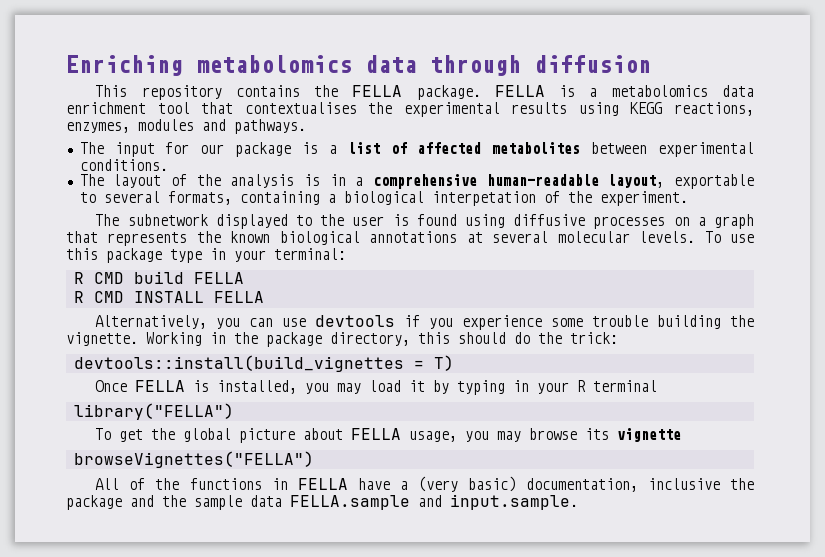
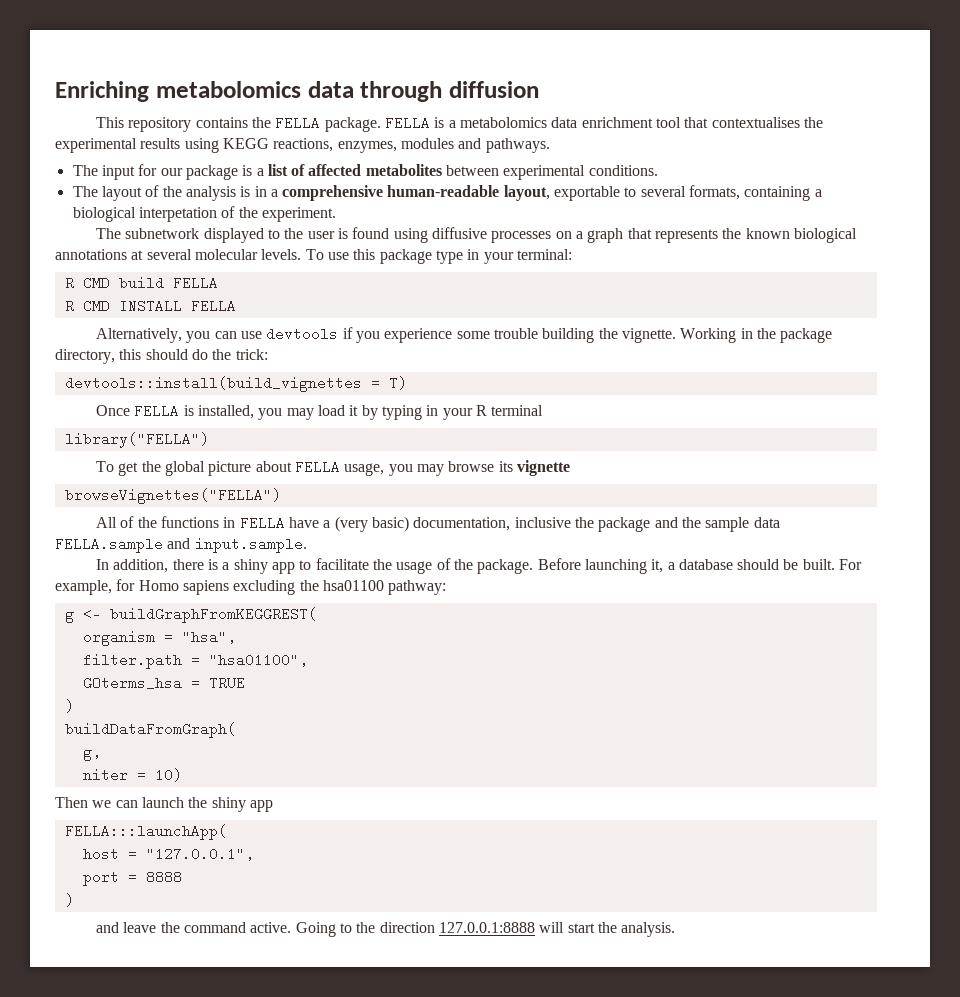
+ In addition, there is a shiny app to facilitate the usage of the package. Before launching it, a database should be built. For example, for Homo sapiens excluding the hsa01100 pathway:
+ g <- buildGraphFromKEGGREST(
+ organism = "hsa",
+ filter.path = "hsa01100",
+ GOterms_hsa = TRUE
+ )
+ buildDataFromGraph(
+ g,
+ niter = 10)
+ Then we can launch the shiny app
+ FELLA:::launchApp(
+ host = "127.0.0.1",
+ port = 8888
+ )
+ and leave the command active. Going to the direction 127.0.0.1:8888 will start the analysis.

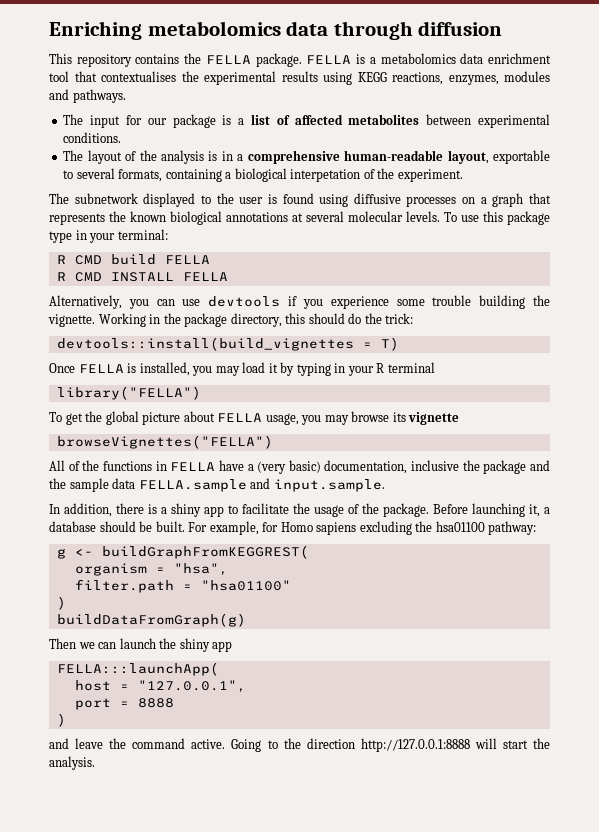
- filter.path = "hsa01100",
- GOterms_hsa = TRUE
+ filter.path = "hsa01100"
  )
- buildDataFromGraph(
- g,
- niter = 10)
+ buildDataFromGraph(g)
- Going to the direction 127.0.0.1:8888 will start the analysis.
+ Going to the direction http://127.0.0.1:8888 will start the analysis.

